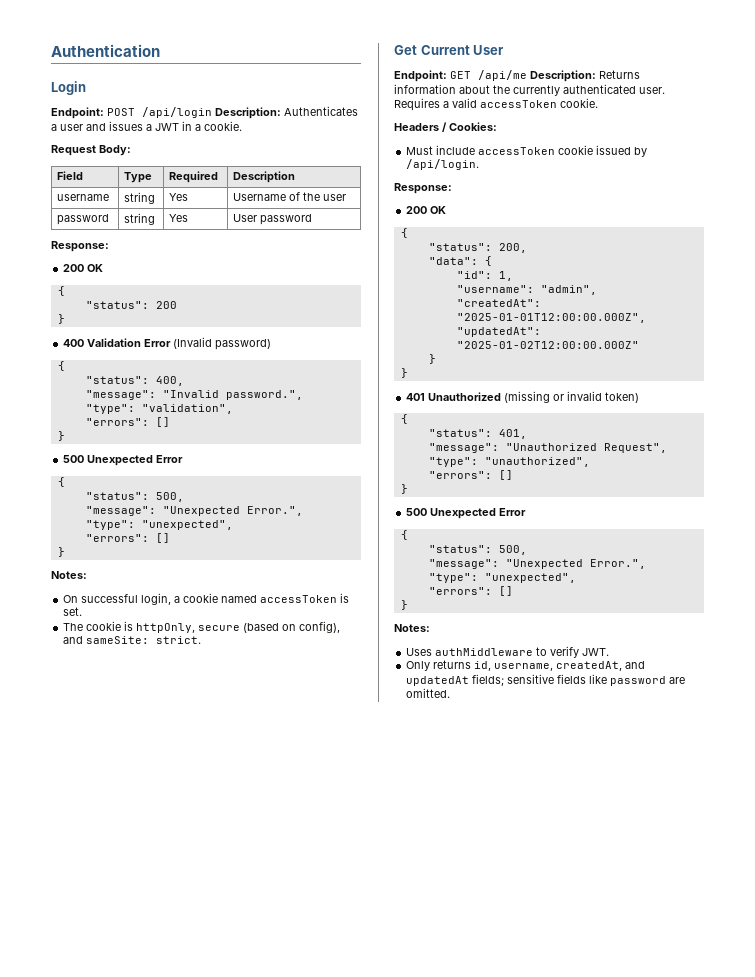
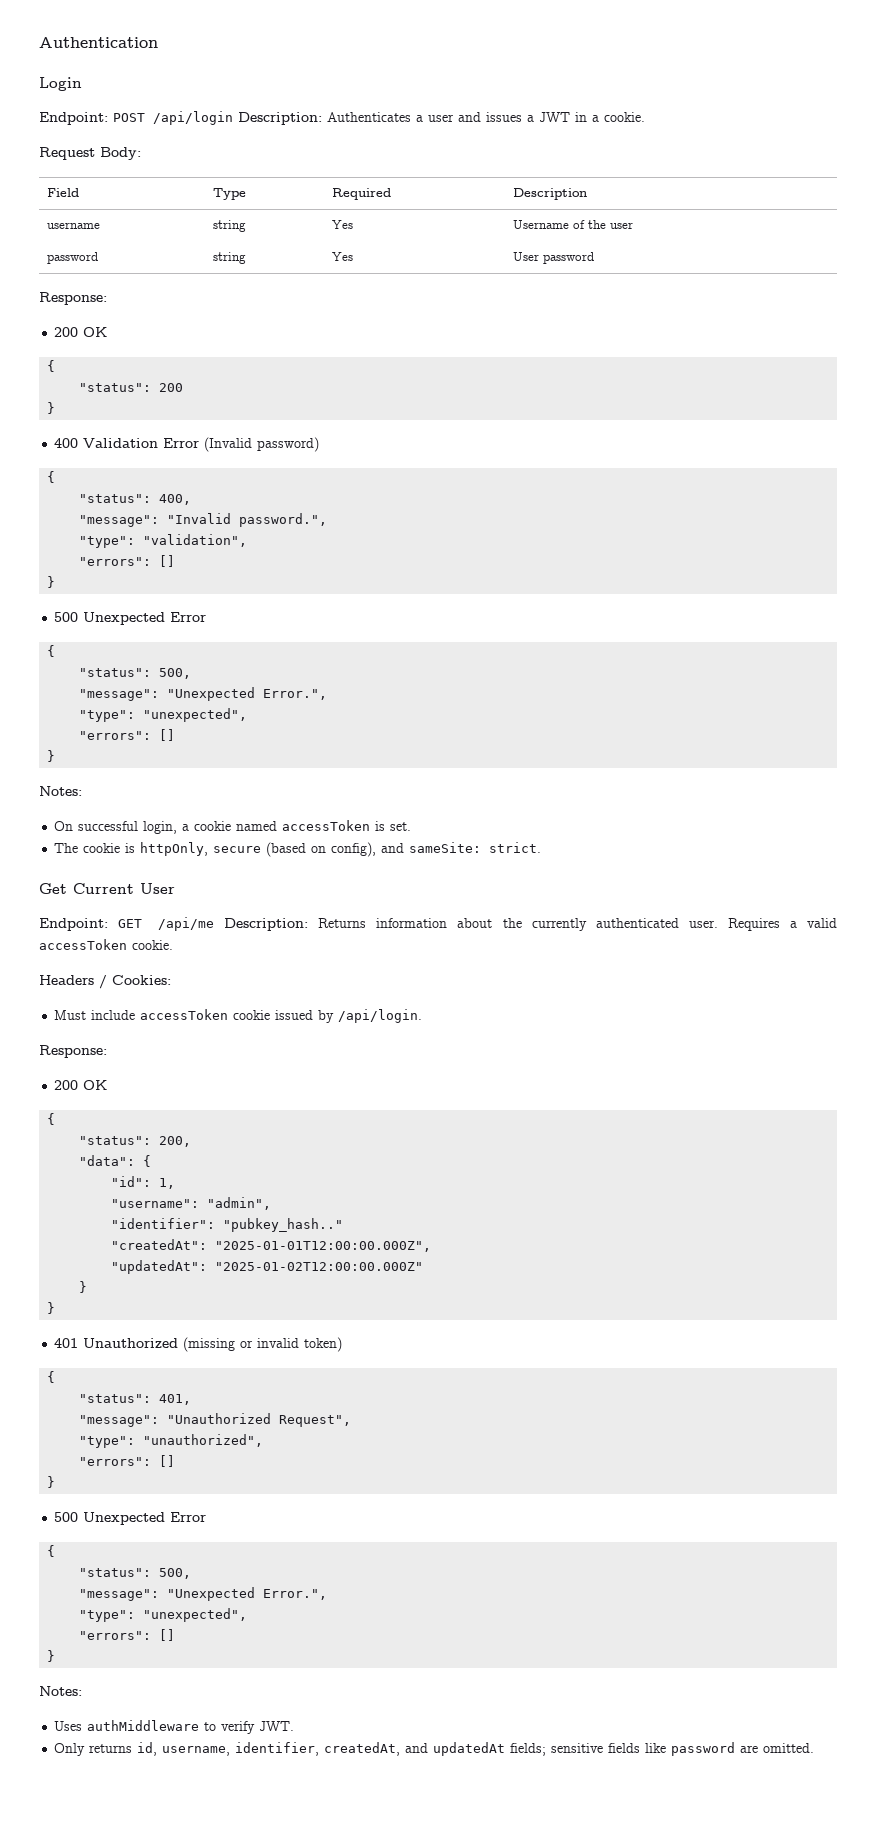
+ "identifier": "pubkey_hash.."
- Only returns id, username, createdAt, and updatedAt fields; sensitive fields like password are omitted.
+ Only returns id, username, identifier, createdAt, and updatedAt fields; sensitive fields like password are omitted.

